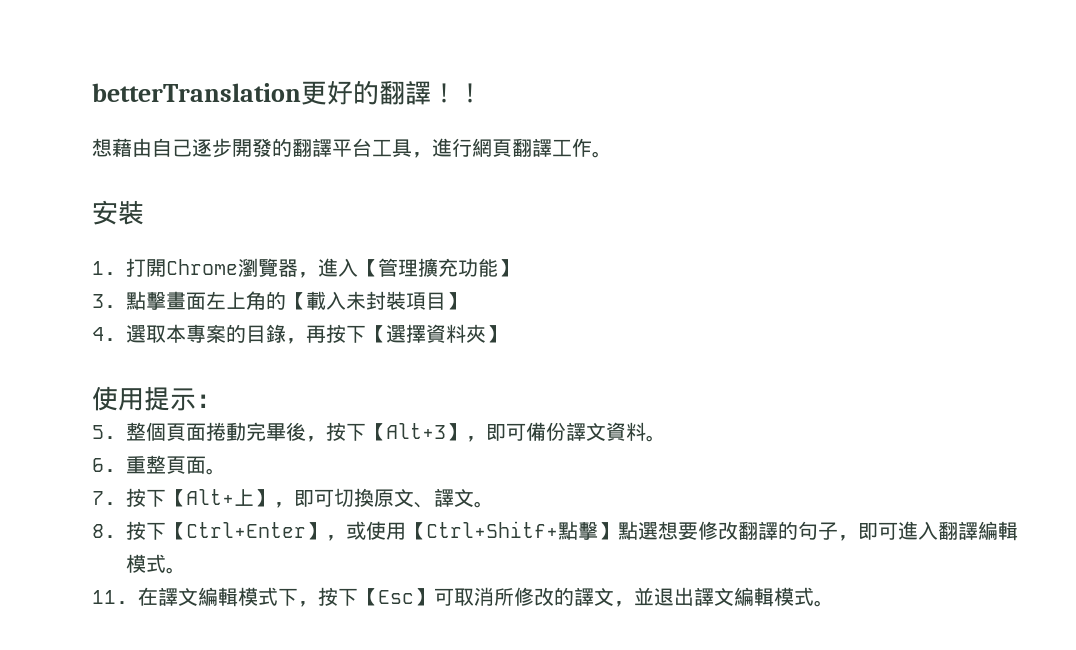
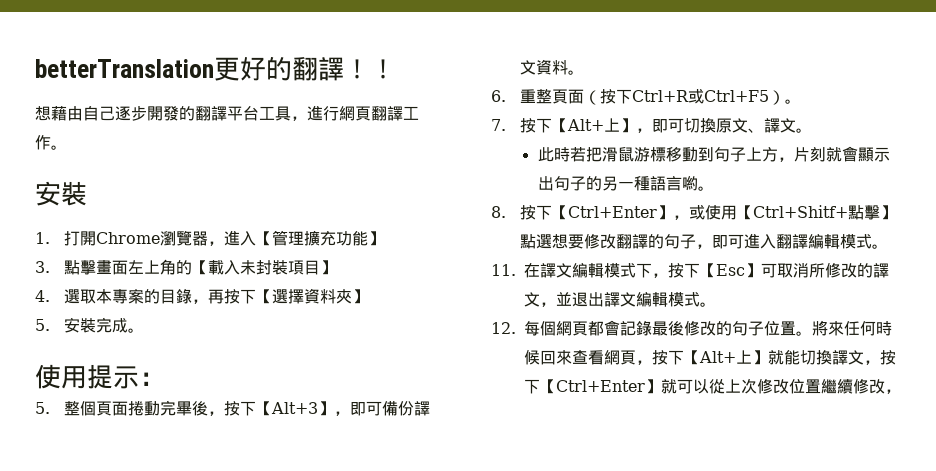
+ 5.安裝完成。
- 6.重整頁面。
+ 6.重整頁面（按下Ctrl+R或Ctrl+F5）。
+ 此時若把滑鼠游標移動到句子上方，片刻就會顯示出句子的另一種語言喲。
+ 12.每個網頁都會記錄最後修改的句子位置。將來任何時候回來查看網頁，按下【Alt+上】就能切換譯文，按下【Ctrl+Enter】就可以從上次修改位置繼續修改，

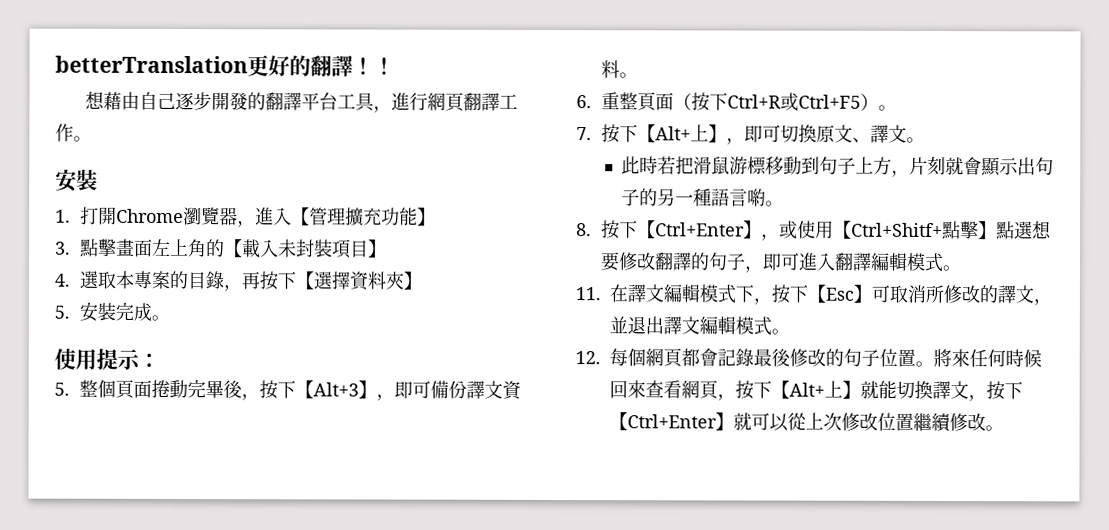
- 將來任何時候回來查看網頁，按下【Alt+上】就能切換譯文，按下【Ctrl+Enter】就可以從上次修改位置繼續修改，
+ 將來任何時候回來查看網頁，按下【Alt+上】就能切換譯文，按下【Ctrl+Enter】就可以從上次修改位置繼續修改。

